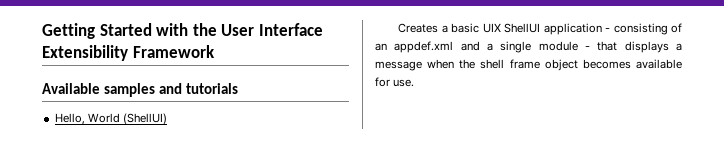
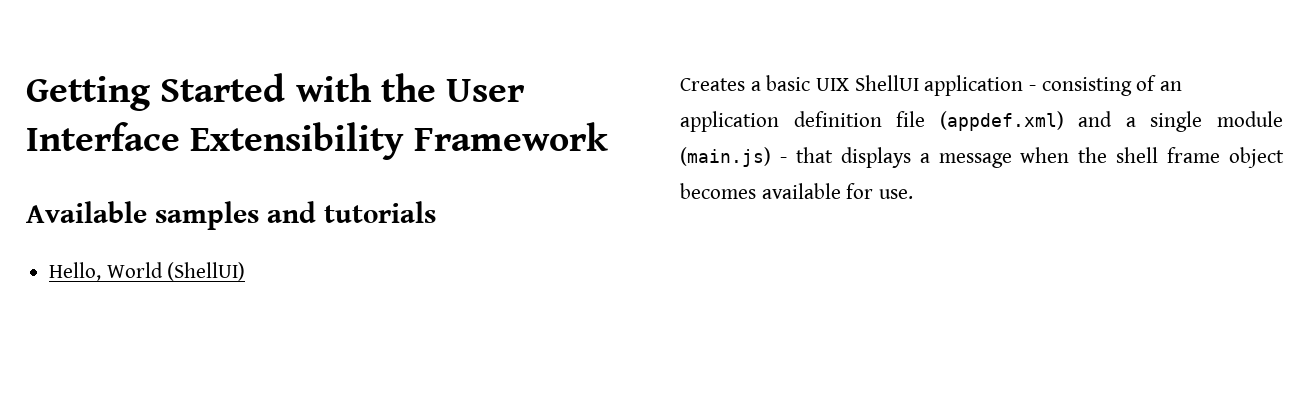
- Creates a basic UIX ShellUI application - consisting of an appdef.xml and a single module - that displays a message when the shell frame object becomes available for use.
+ Creates a basic UIX ShellUI application - consisting of an application definition file (appdef.xml) and a single module (main.js) - that displays a message when the shell frame object becomes available for use.

